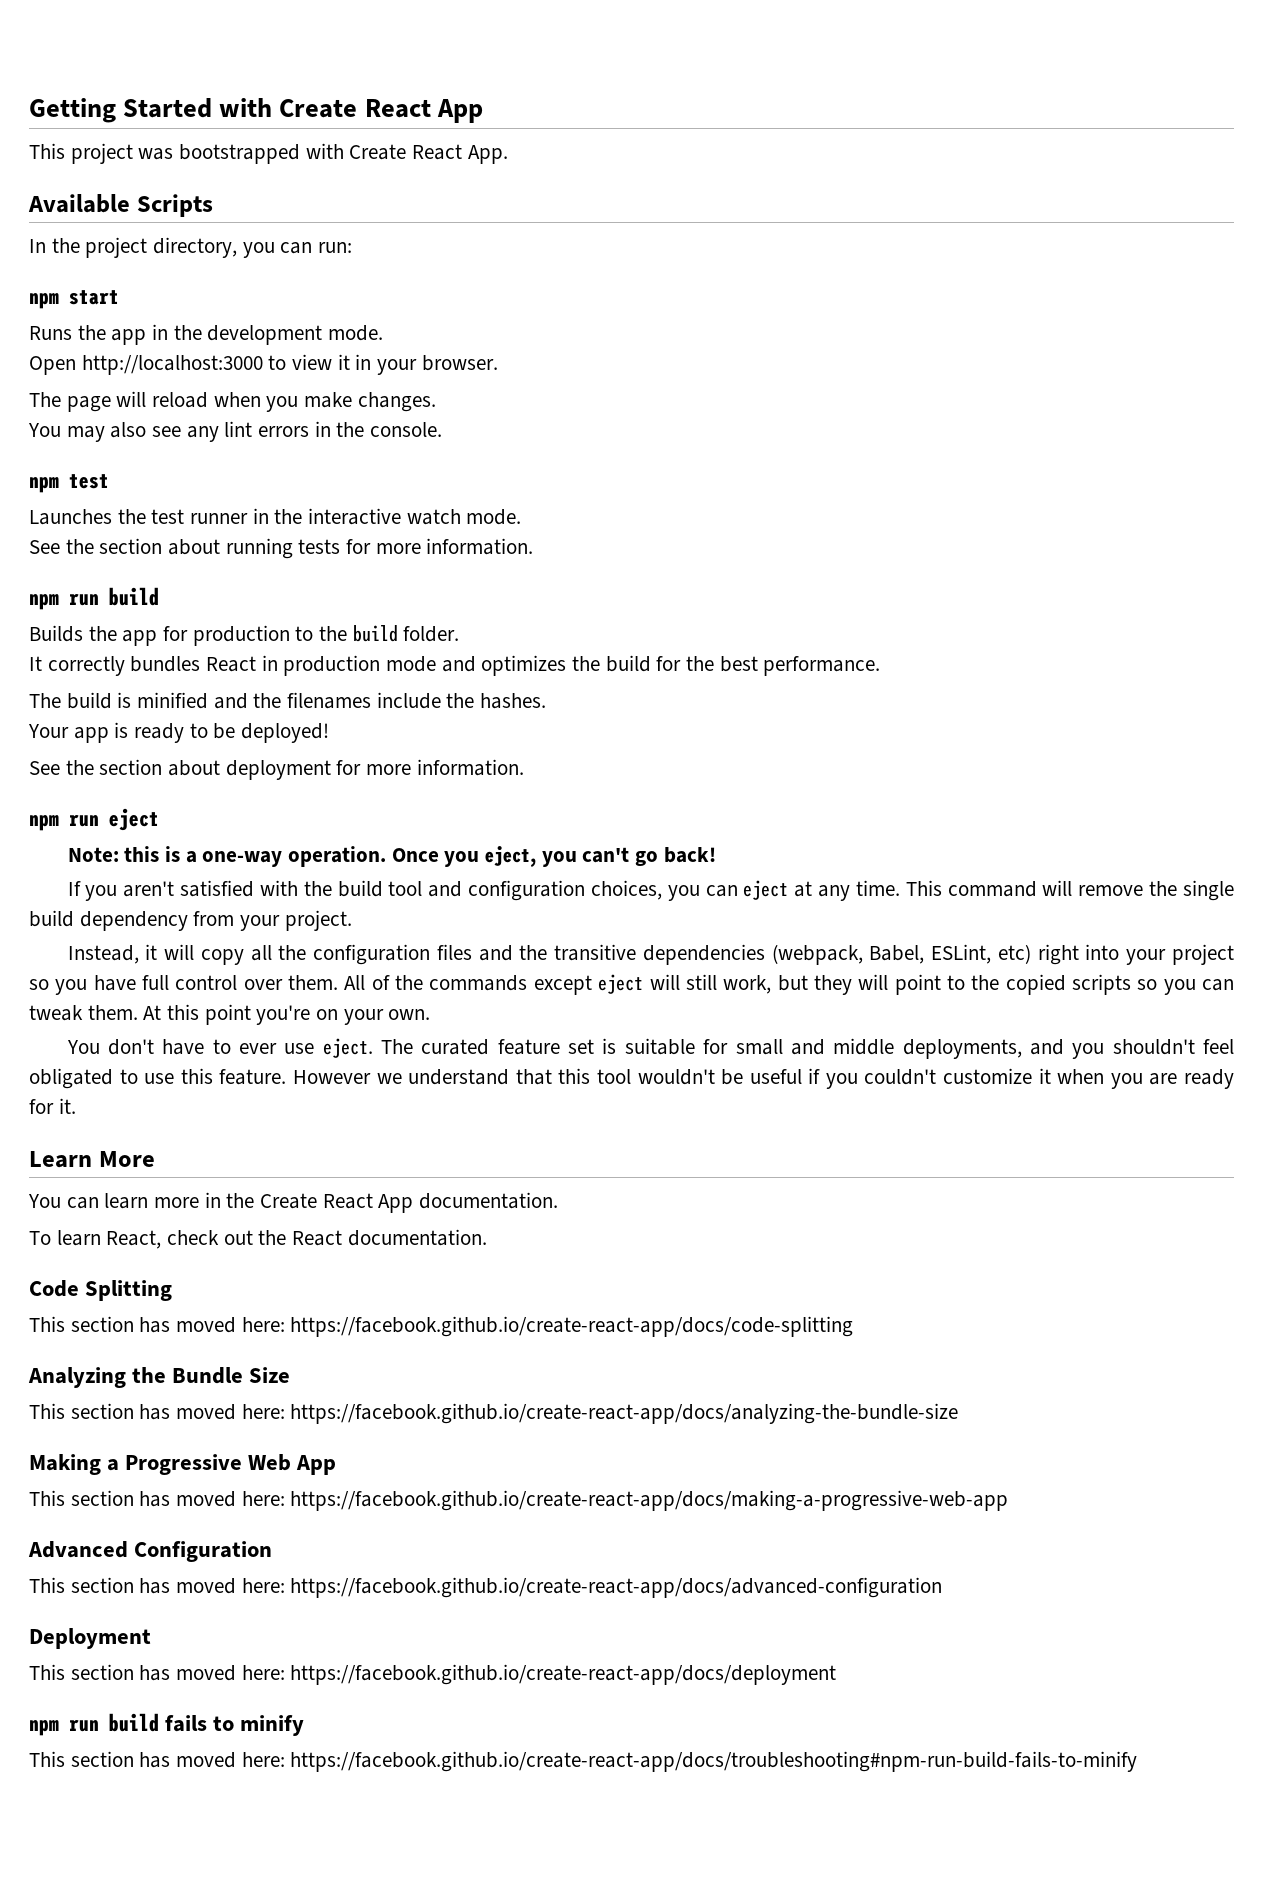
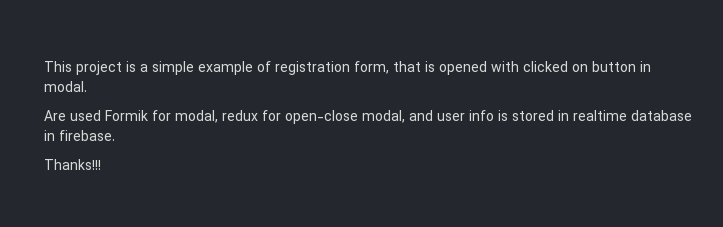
- Getting Started with Create React App
- This project was bootstrapped with Create React App.
- Available Scripts
- In the project directory, you can run:
- npm start
- Runs the app in the development mode.
- Open http://localhost:3000 to view it in your browser.
- The page will reload when you make changes.
- You may also see any lint errors in the console.
- npm test
- Launches the test runner in the interactive watch mode.
- See the section about running tests for more information.
- npm run build
- Builds the app for production to the build folder.
- It correctly bundles React in production mode and optimizes the build for the best performance.
- The build is minified and the filenames include the hashes.
- Your app is ready to be deployed!
- See the section about deployment for more information.
- npm run eject
- Note: this is a one-way operation. Once you eject, you can't go back!
- If you aren't satisfied with the build tool and configuration choices, you can eject at any time. This command will remove the single build dependency from your project.
- Instead, it will copy all the configuration files and the transitive dependencies (webpack, Babel, ESLint, etc) right into your project so you have full control over them. All of the commands except eject will still work, but they will point to the copied scripts so you can tweak them. At this point you're on your own.
- You don't have to ever use eject. The curated feature set is suitable for small and middle deployments, and you shouldn't feel obligated to use this feature. However we understand that this tool wouldn't be useful if you couldn't customize it when you are ready for it.
- Learn More
- You can learn more in the Create React App documentation.
- To learn React, check out the React documentation.
- Code Splitting
- This section has moved here: https://facebook.github.io/create-react-app/docs/code-splitting
- Analyzing the Bundle Size
- This section has moved here: https://facebook.github.io/create-react-app/docs/analyzing-the-bundle-size
- Making a Progressive Web App
- This section has moved here: https://facebook.github.io/create-react-app/docs/making-a-progressive-web-app
- Advanced Configuration
- This section has moved here: https://facebook.github.io/create-react-app/docs/advanced-configuration
- Deployment
- This section has moved here: https://facebook.github.io/create-react-app/docs/deployment
- npm run build fails to minify
- This section has moved here: https://facebook.github.io/create-react-app/docs/troubleshooting#npm-run-build-fails-to-minify
+ This project is a simple example of registration form, that is opened with clicked on button in modal.
+ Are used Formik for modal, redux for open-close modal, and user info is stored in realtime database in firebase.
+ Thanks!!!

